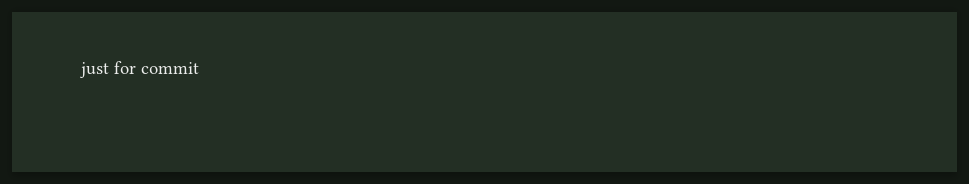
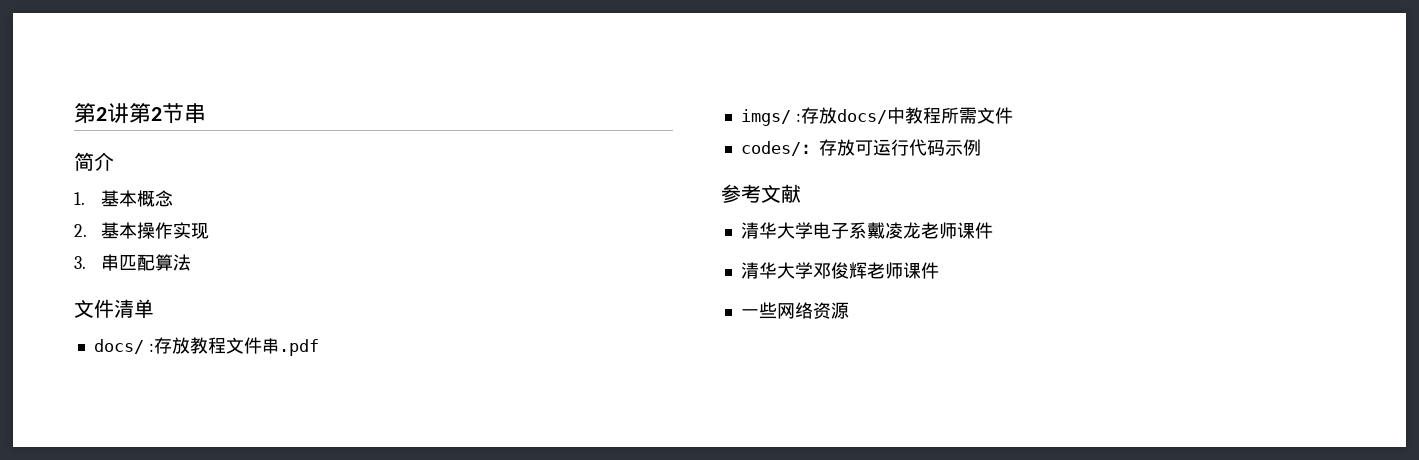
- just for commit
+ 第2讲第2节串
+ 简介
+ 1.基本概念
+ 2.基本操作实现
+ 3.串匹配算法
+ 文件清单
+ docs/ :存放教程文件串.pdf
+ imgs/ :存放docs/中教程所需文件
+ codes/：存放可运行代码示例
+ 参考文献
+ 清华大学电子系戴凌龙老师课件
+ 清华大学邓俊辉老师课件
+ 一些网络资源

